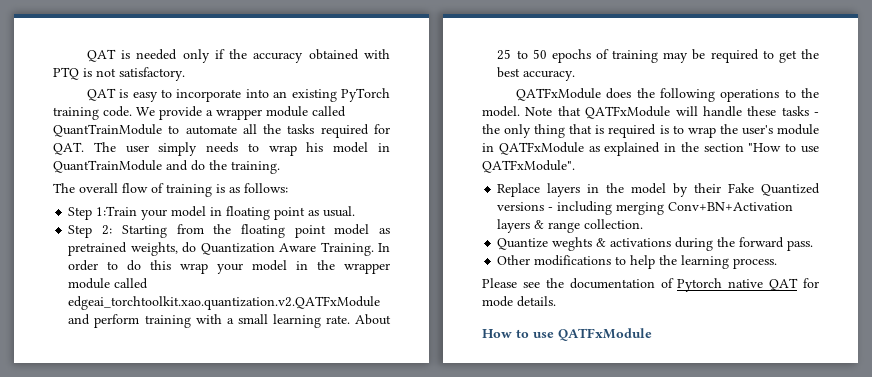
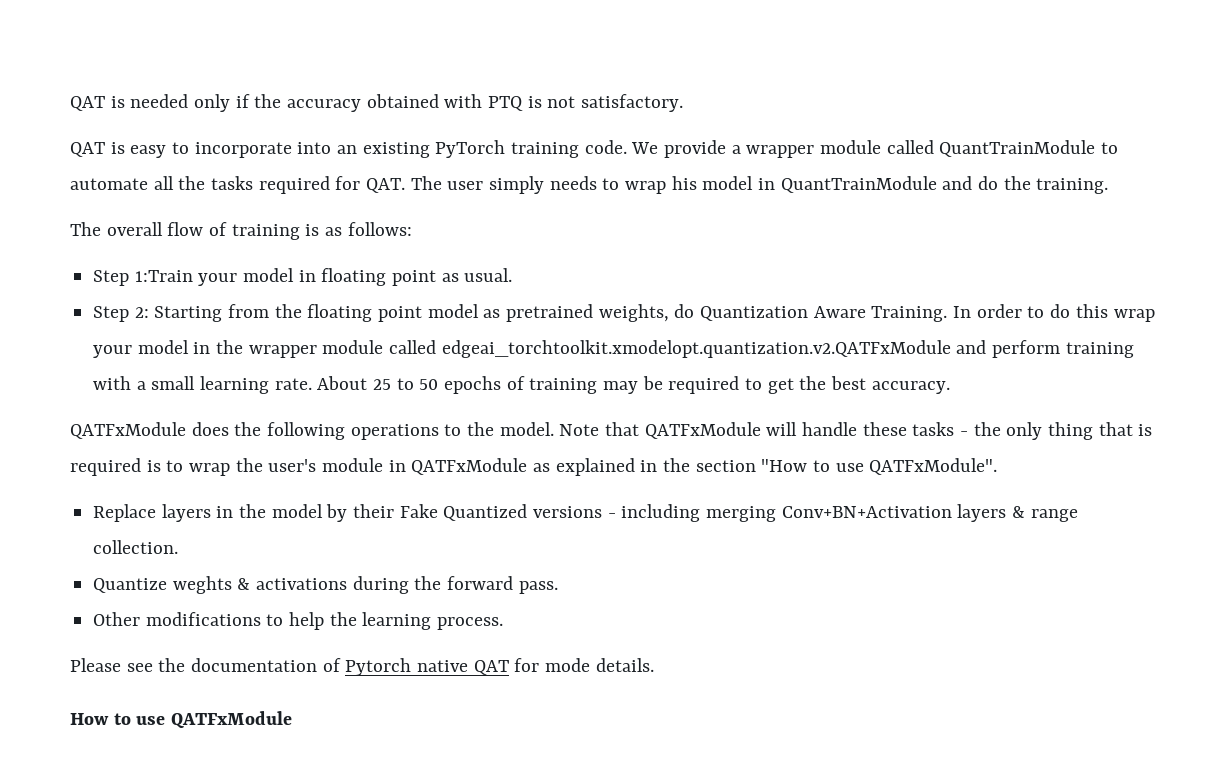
- In order to do this wrap your model in the wrapper module called edgeai_torchtoolkit.xao.quantization.v2.QATFxModule and perform training with a small learning rate.
+ In order to do this wrap your model in the wrapper module called edgeai_torchtoolkit.xmodelopt.quantization.v2.QATFxModule and perform training with a small learning rate.

